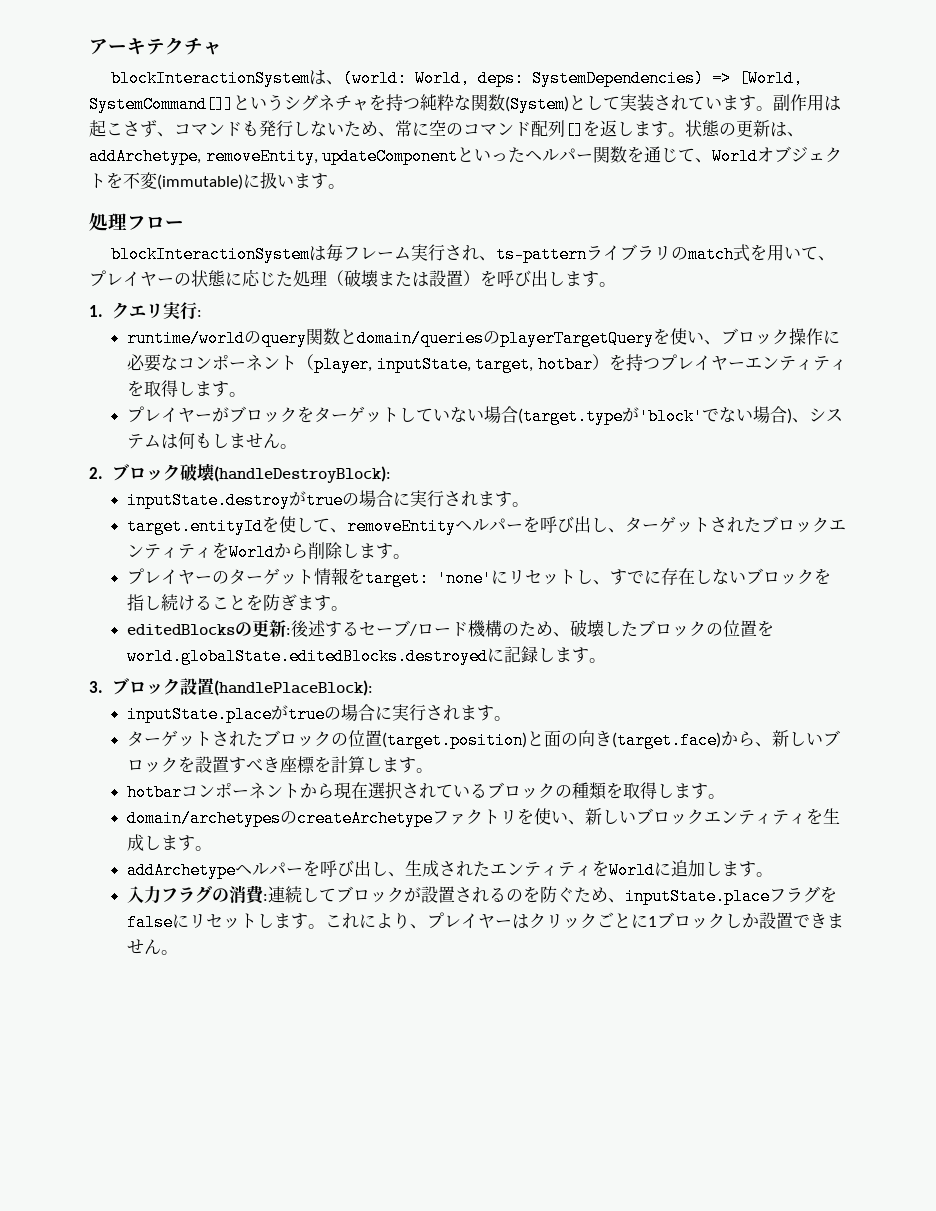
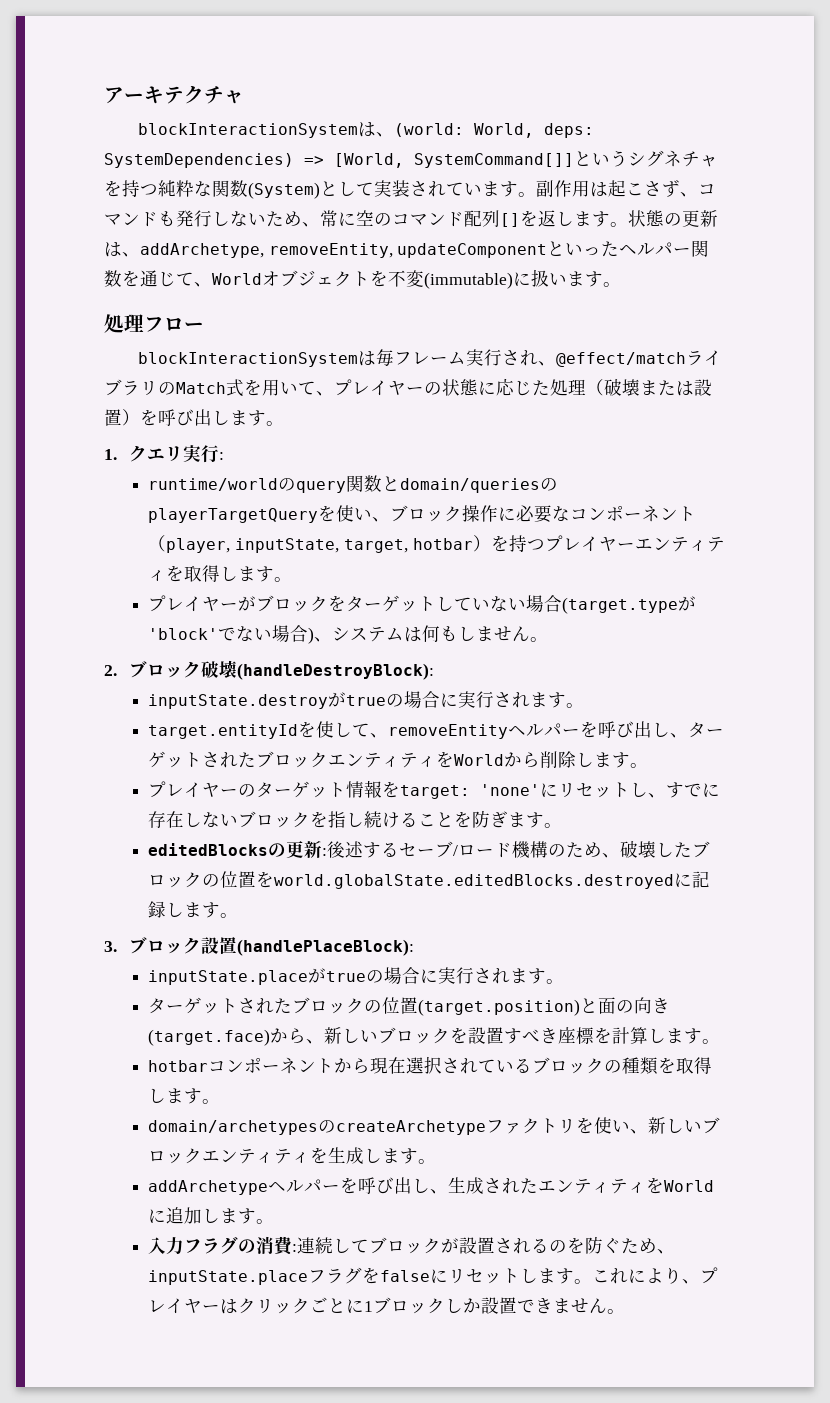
- blockInteractionSystemは毎フレーム実行され、ts-patternライブラリのmatch式を用いて、プレイヤーの状態に応じた処理（破壊または設置）を呼び出します。
+ blockInteractionSystemは毎フレーム実行され、@effect/matchライブラリのMatch式を用いて、プレイヤーの状態に応じた処理（破壊または設置）を呼び出します。

